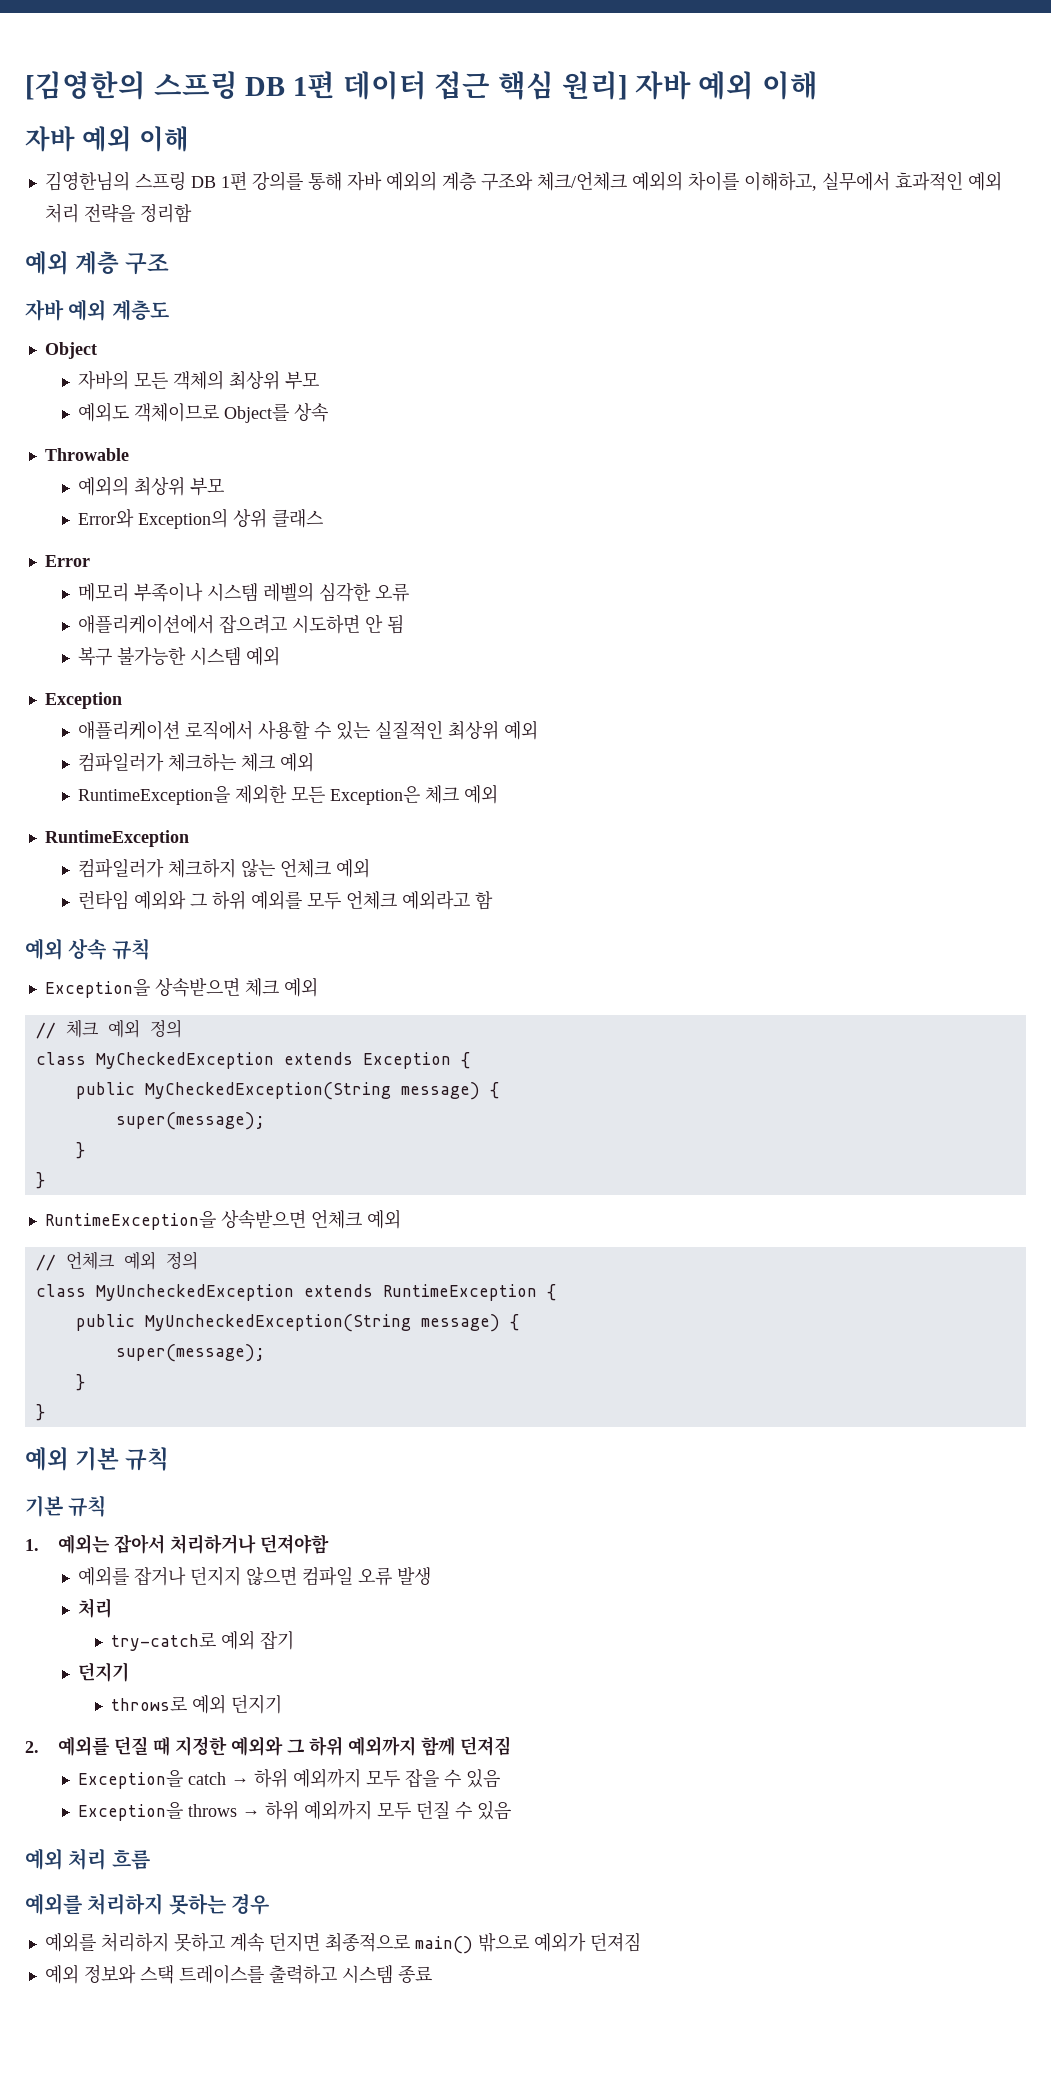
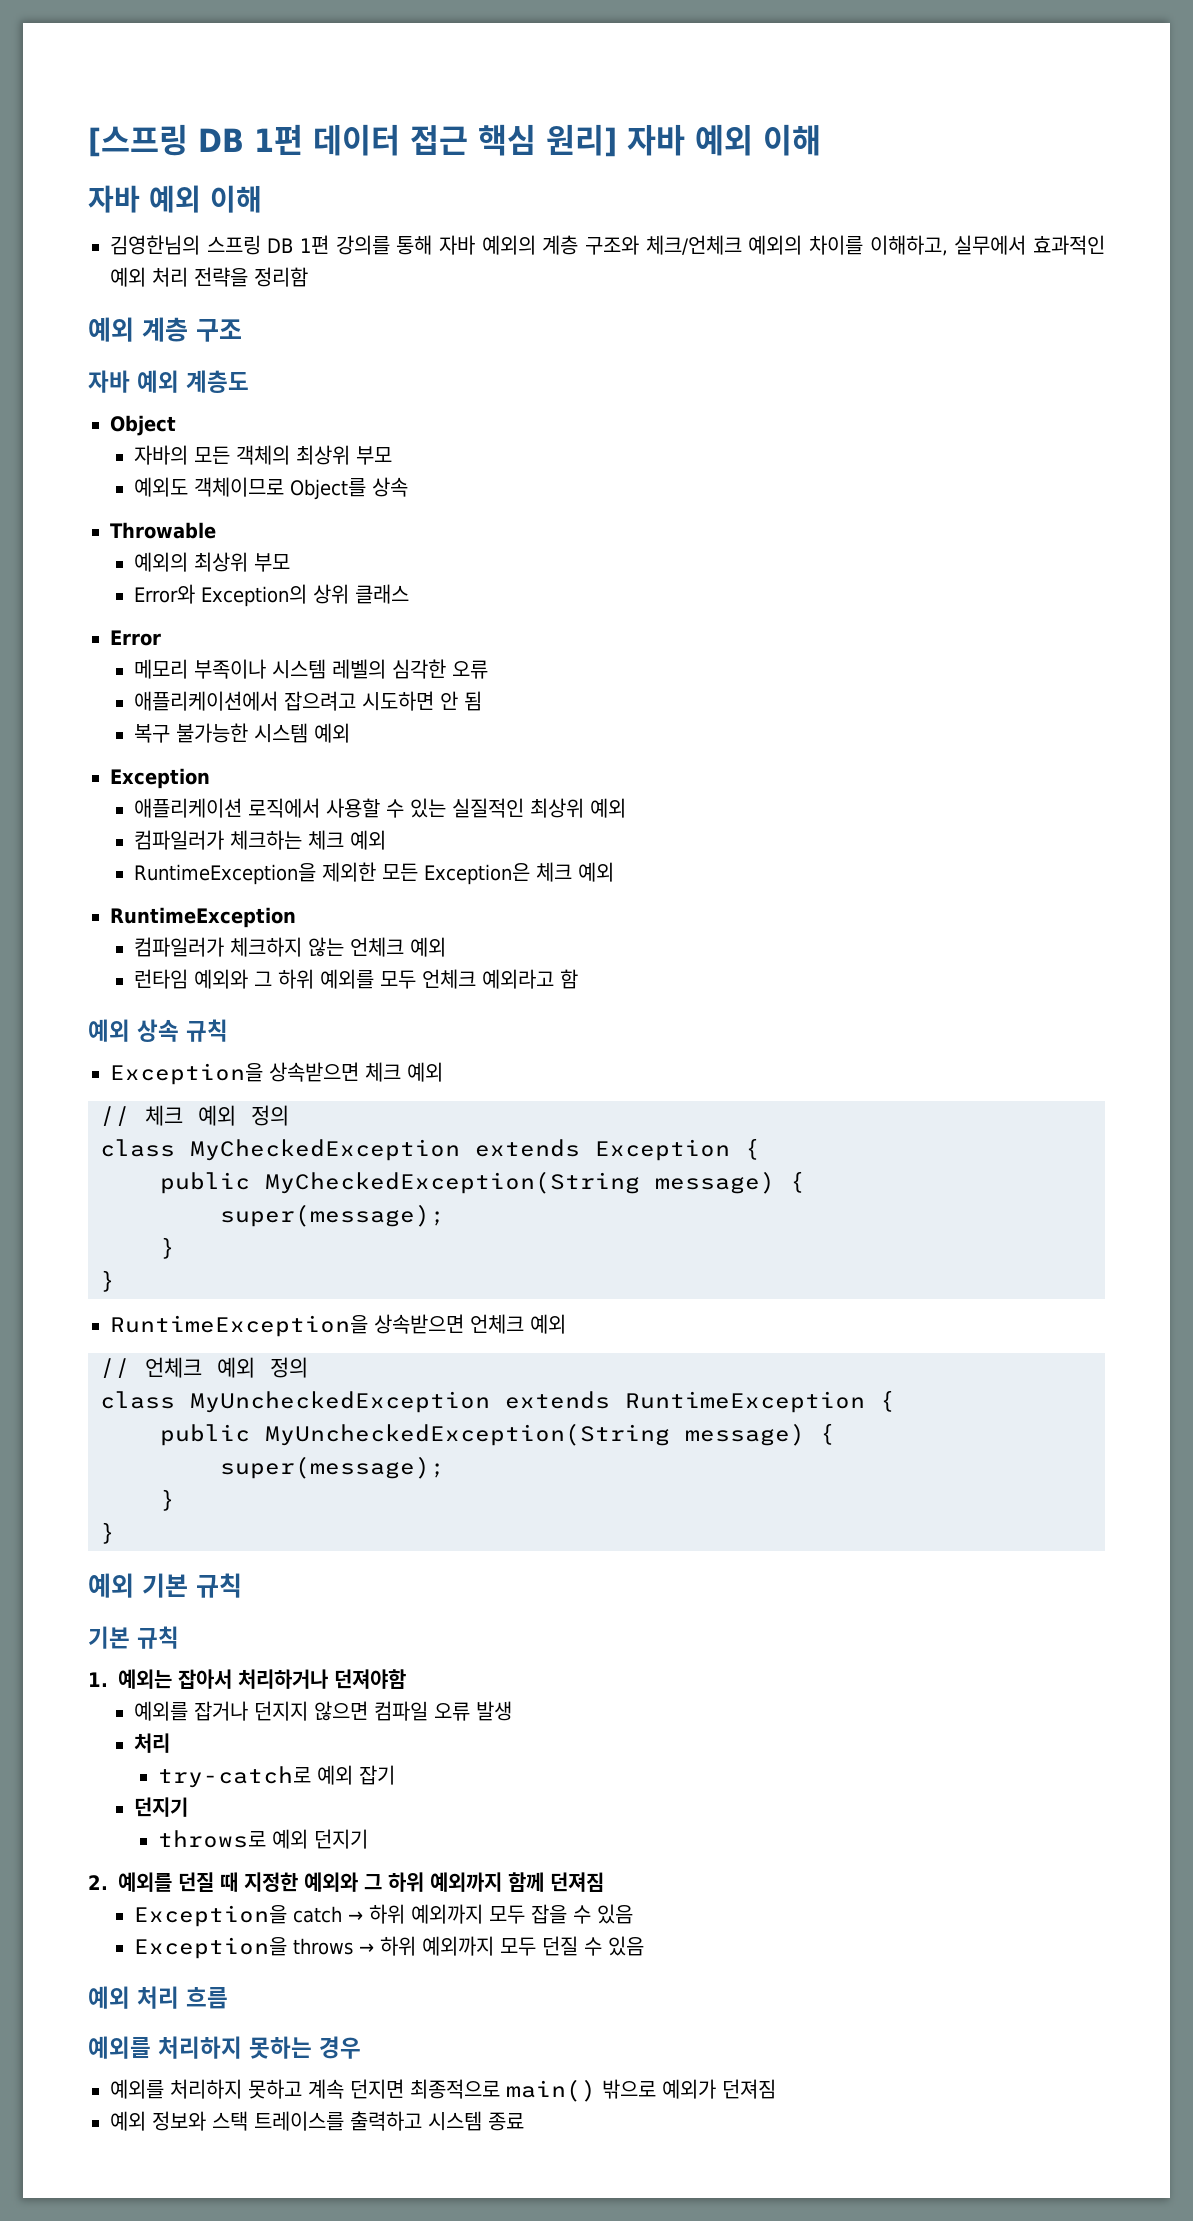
- [김영한의 스프링 DB 1편 데이터 접근 핵심 원리] 자바 예외 이해
+ [스프링 DB 1편 데이터 접근 핵심 원리] 자바 예외 이해

